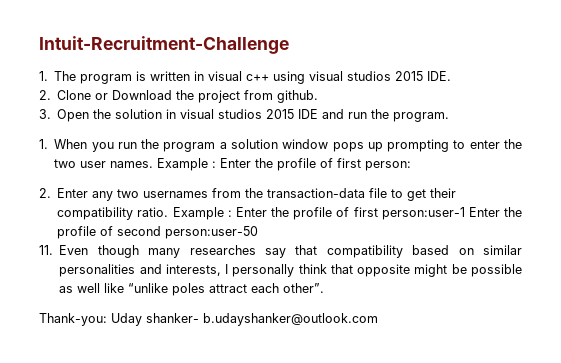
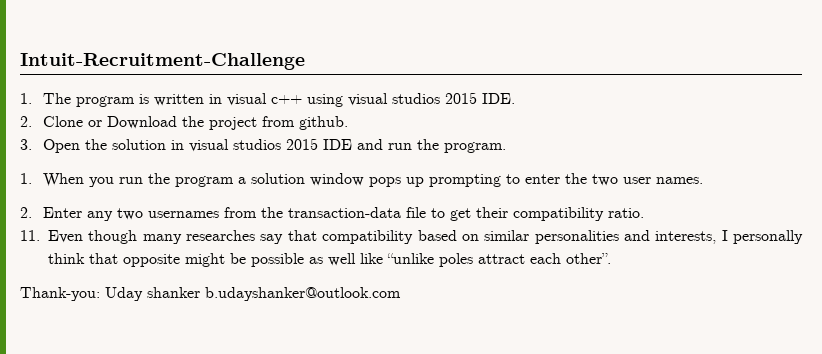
- Example : Enter the profile of first person:
- Example : Enter the profile of first person:user-1 Enter the profile of second person:user-50
- Thank-you: Uday shanker- b.udayshanker@outlook.com
+ Thank-you: Uday shanker b.udayshanker@outlook.com

